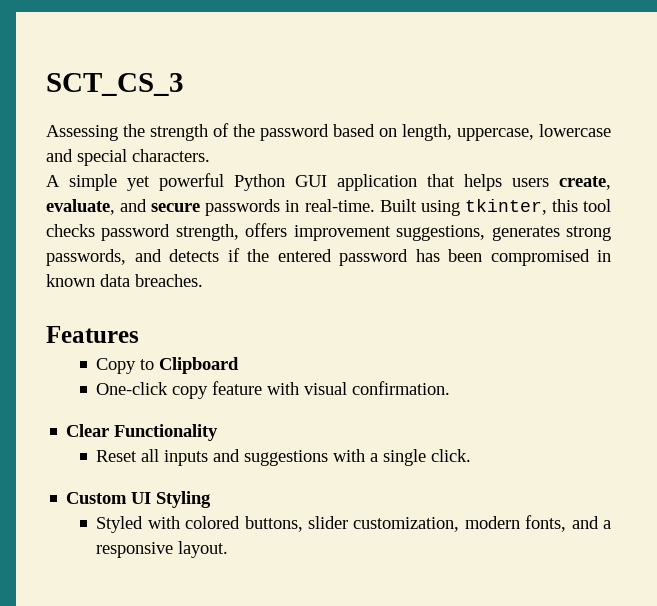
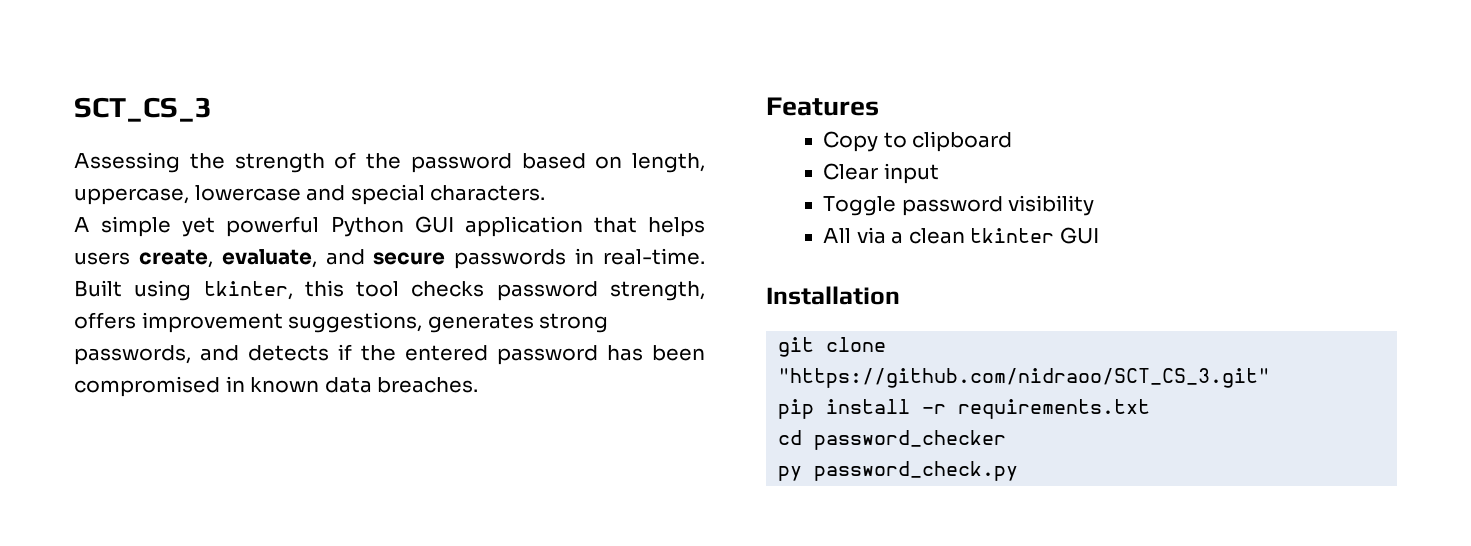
- Copy to Clipboard
- One-click copy feature with visual confirmation.
- Clear Functionality
- Reset all inputs and suggestions with a single click.
- Custom UI Styling
- Styled with colored buttons, slider customization, modern fonts, and a responsive layout.
+ Copy to clipboard
+ Clear input
+ Toggle password visibility
+ All via a clean tkinter GUI
+ Installation
+ git clone "https://github.com/nidraoo/SCT_CS_3.git"
+ pip install -r requirements.txt
+ cd password_checker
+ py password_check.py

